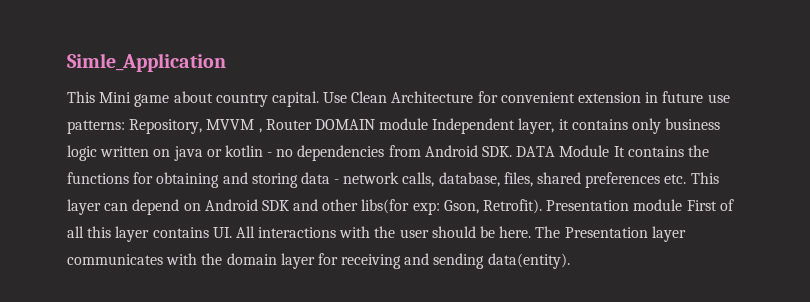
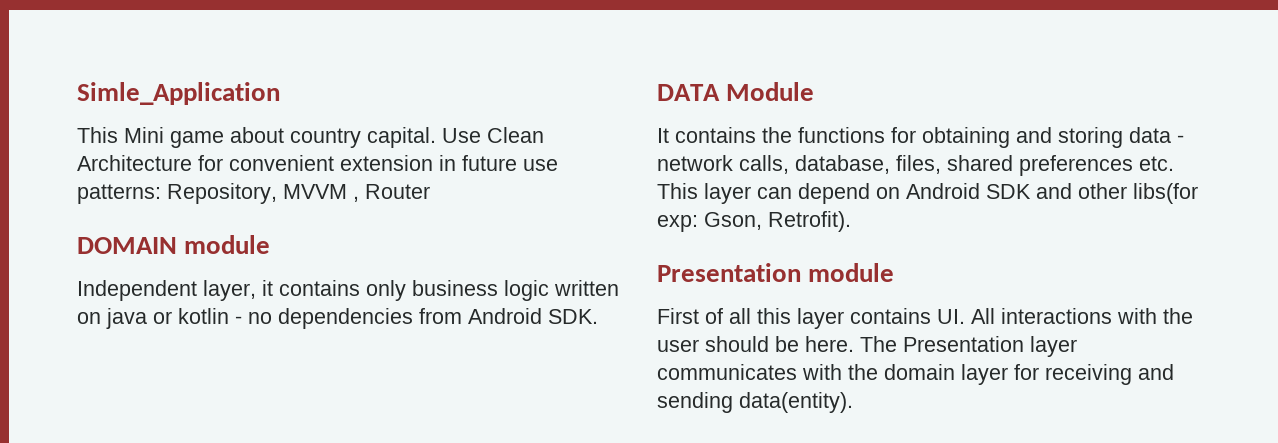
- Repository, MVVM , Router DOMAIN module Independent layer, it contains only business logic written on java or kotlin - no dependencies from Android SDK. DATA Module It contains the functions for obtaining and storing data - network calls, database, files, shared preferences etc. This layer can depend on Android SDK and other libs(for exp:
+ Repository, MVVM , Router
+ DOMAIN module
+ Independent layer, it contains only business logic written on java or kotlin - no dependencies from Android SDK.
+ DATA Module
+ It contains the functions for obtaining and storing data - network calls, database, files, shared preferences etc. This layer can depend on Android SDK and other libs(for exp:
- Gson, Retrofit). Presentation module First of all this layer contains UI. All interactions with the user should be here.
+ Gson, Retrofit).
+ Presentation module
+ First of all this layer contains UI. All interactions with the user should be here.

